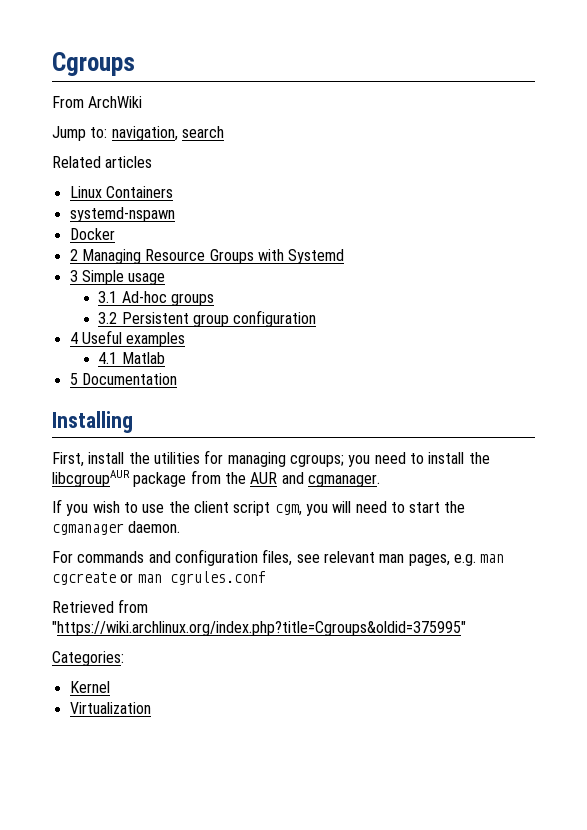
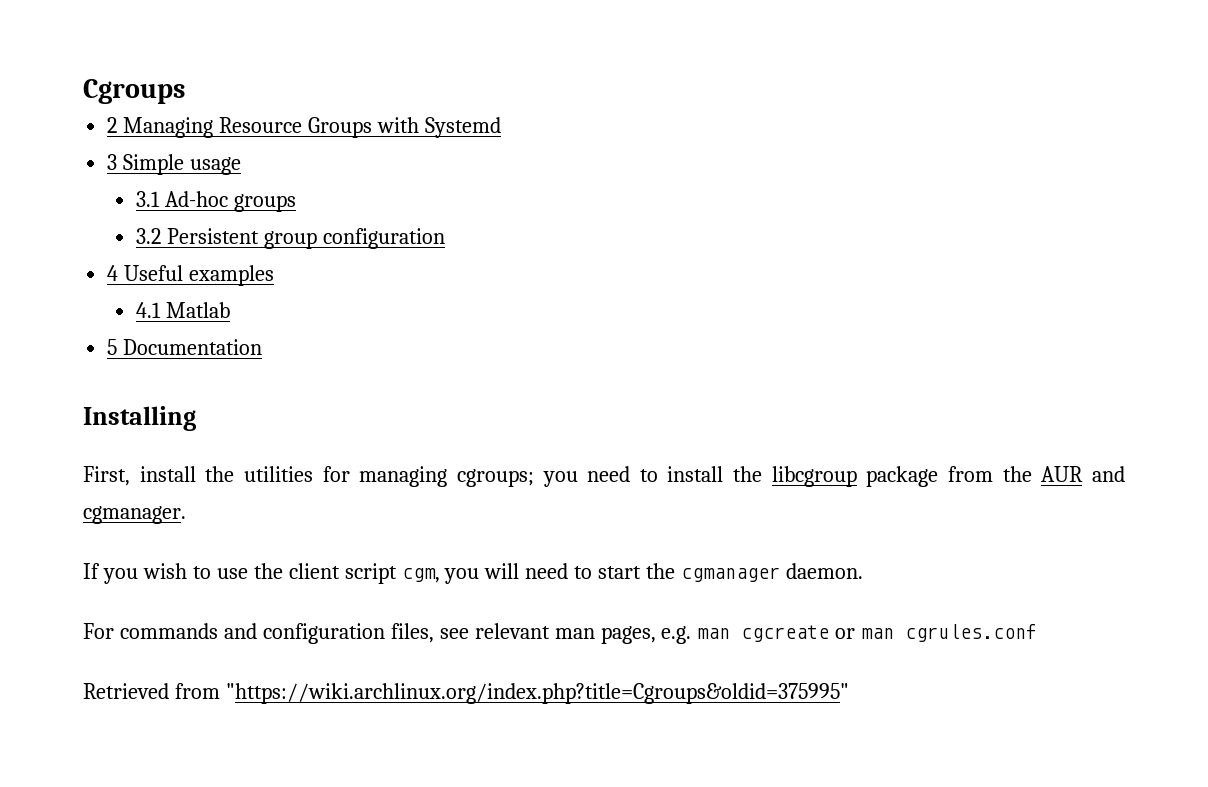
- From ArchWiki
- Jump to: navigation, search
- Related articles
- Linux Containers
- systemd-nspawn
- Docker
- First, install the utilities for managing cgroups; you need to install the libcgroupAUR package from the AUR and cgmanager.
+ First, install the utilities for managing cgroups; you need to install the libcgroup package from the AUR and cgmanager.
- Categories:
- Kernel
- Virtualization

